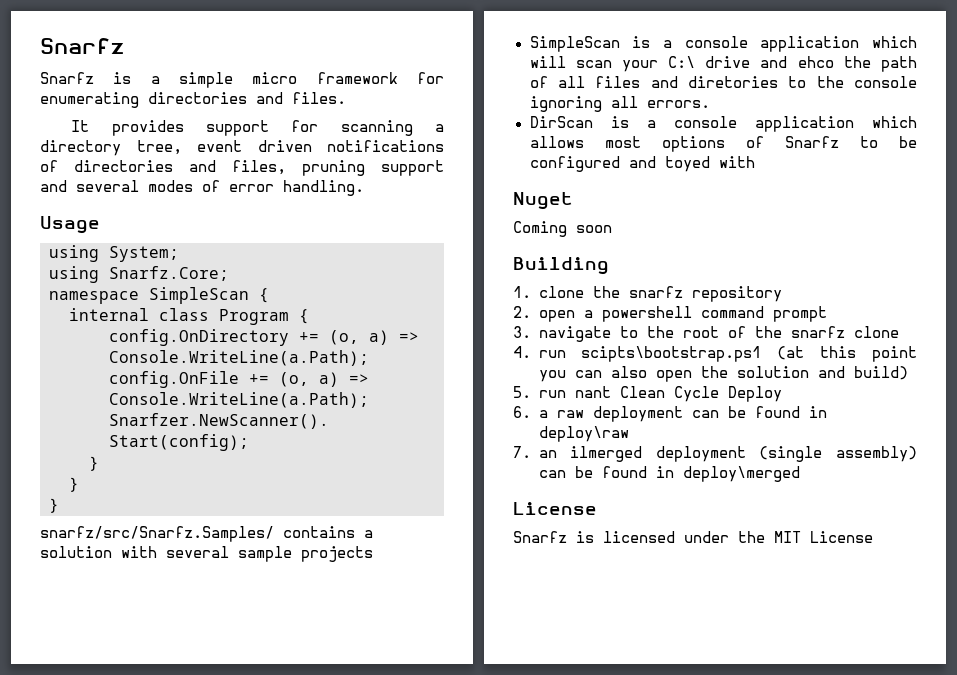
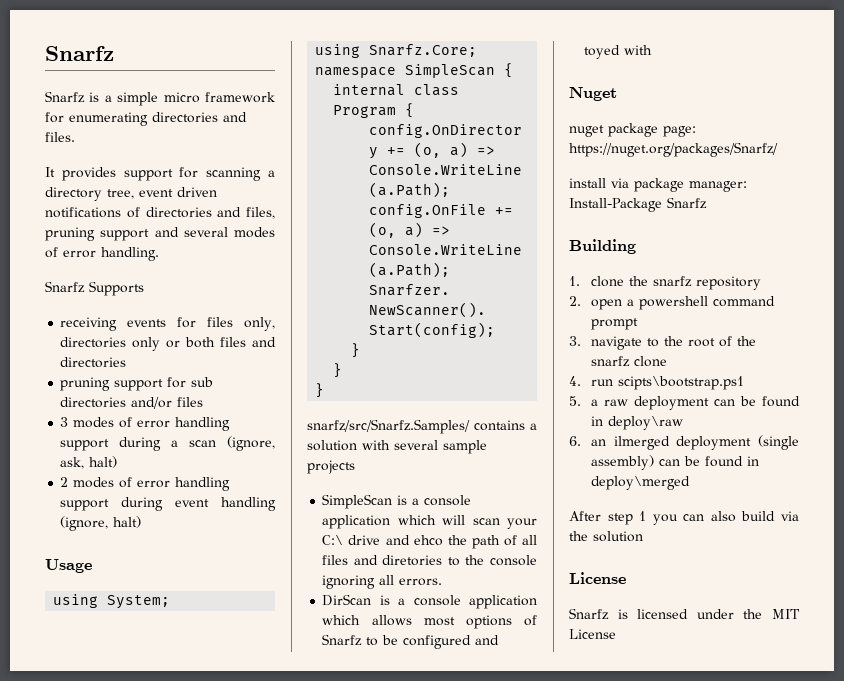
+ Snarfz Supports
+ receiving events for files only, directories only or both files and directories
+ pruning support for sub directories and/or files
+ 3 modes of error handling support during a scan (ignore, ask, halt)
+ 2 modes of error handling support during event handling (ignore, halt)
- Coming soon
+ nuget package page: https://nuget.org/packages/Snarfz/
+ install via package manager: Install-Package Snarfz
- 4. run scipts\bootstrap.ps1 (at this point you can also open the solution and build)
- 5. run nant Clean Cycle Deploy
- 6. a raw deployment can be found in deploy\raw
+ 4. run scipts\bootstrap.ps1
+ 5. a raw deployment can be found in deploy\raw
- 7. an ilmerged deployment (single assembly) can be found in deploy\merged
+ 6. an ilmerged deployment (single assembly) can be found in deploy\merged
+ After step 1 you can also build via the solution

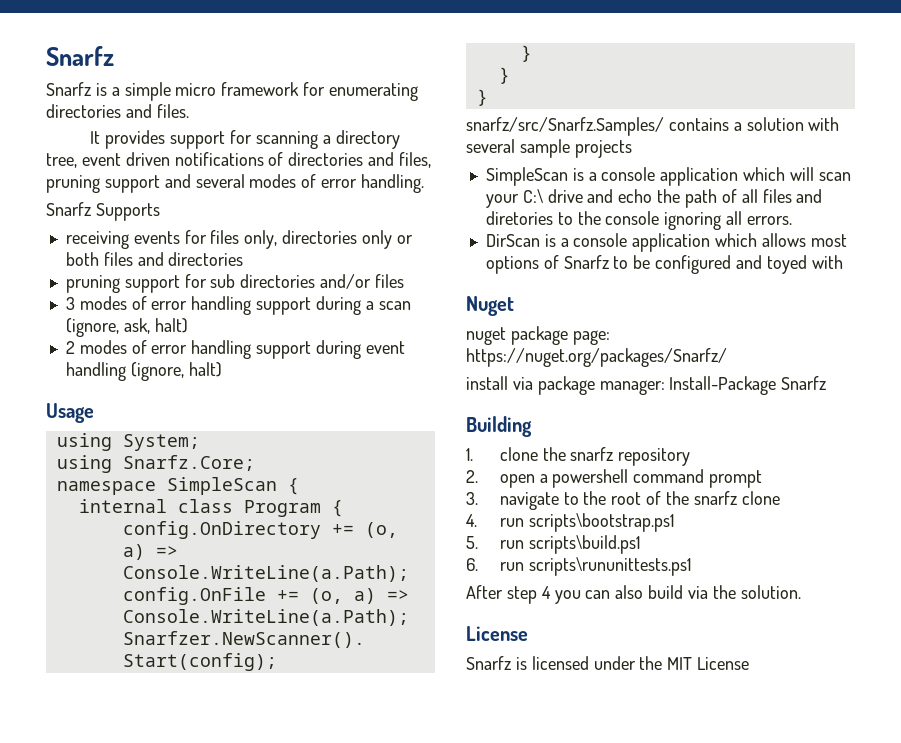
- SimpleScan is a console application which will scan your C:\ drive and ehco the path of all files and diretories to the console ignoring all errors.
+ SimpleScan is a console application which will scan your C:\ drive and echo the path of all files and diretories to the console ignoring all errors.
- 4. run scipts\bootstrap.ps1
+ 4. run scripts\bootstrap.ps1
- 5. a raw deployment can be found in deploy\raw
- 6. an ilmerged deployment (single assembly) can be found in deploy\merged
+ 5. run scripts\build.ps1
+ 6. run scripts\rununittests.ps1
- After step 1 you can also build via the solution
+ After step 4 you can also build via the solution.

